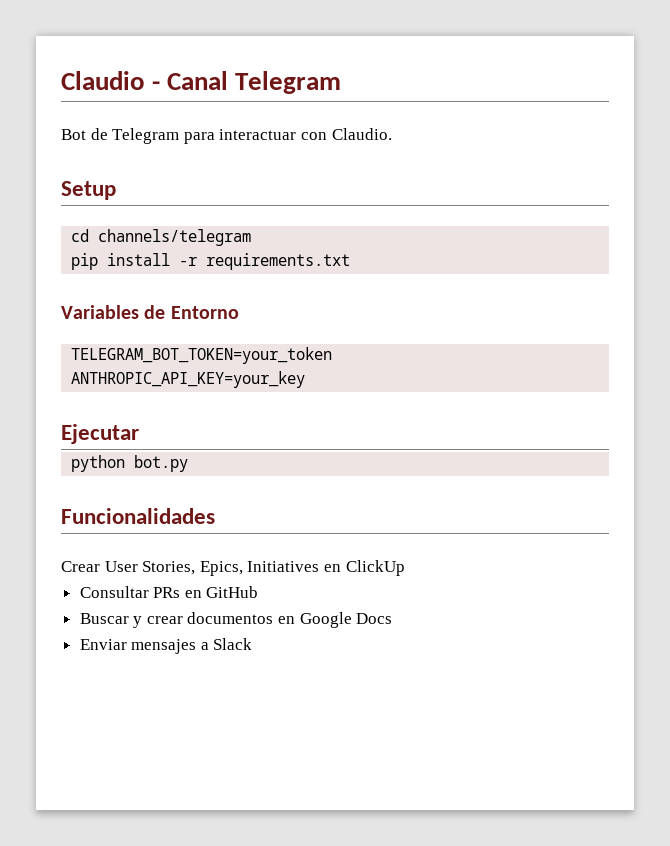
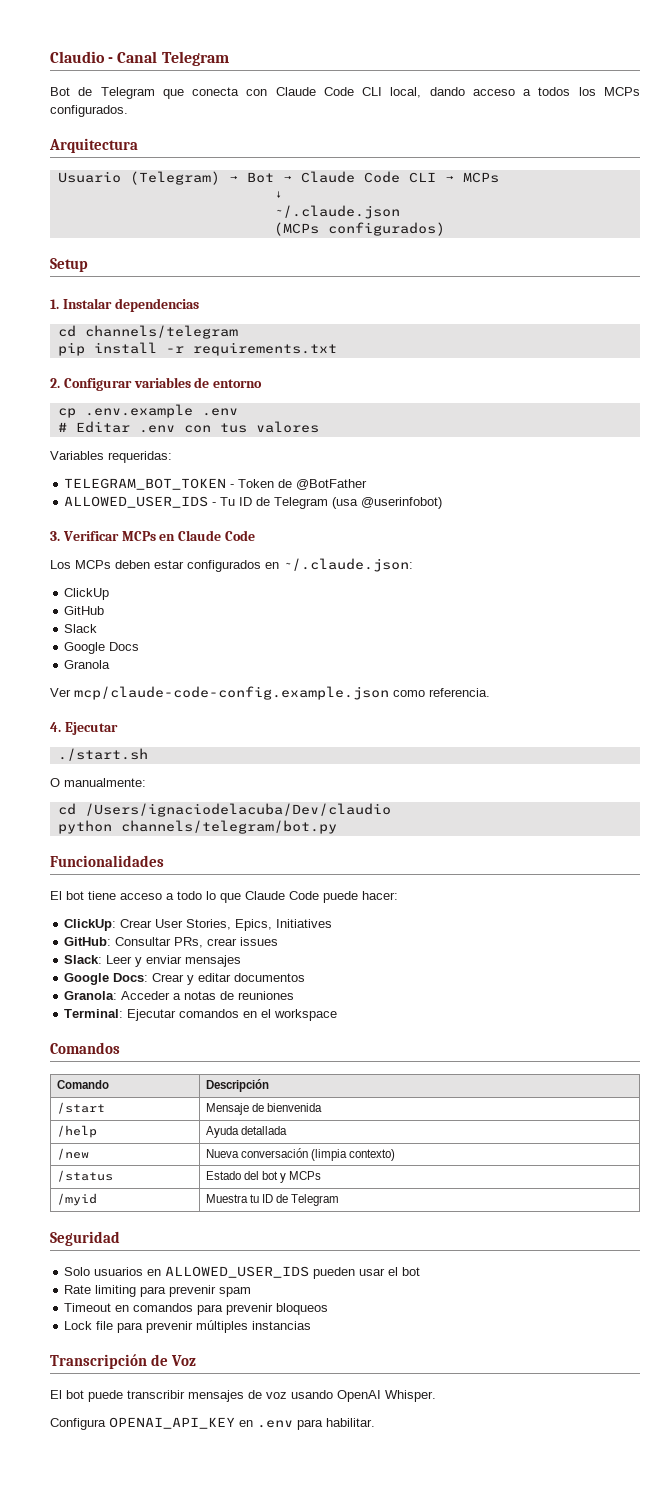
- Bot de Telegram para interactuar con Claudio.
+ Bot de Telegram que conecta con Claude Code CLI local, dando acceso a todos los MCPs configurados.
+ Arquitectura
+ Usuario (Telegram) → Bot → Claude Code CLI → MCPs
+ ↓
+ ~/.claude.json
+ (MCPs configurados)
  Setup
+ 1. Instalar dependencias
- Variables de Entorno
- TELEGRAM_BOT_TOKEN=your_token
- ANTHROPIC_API_KEY=your_key
- Ejecutar
+ 2. Configurar variables de entorno
+ cp .env.example .env
+ # Editar .env con tus valores
+ Variables requeridas:
+ TELEGRAM_BOT_TOKEN - Token de @BotFather
+ ALLOWED_USER_IDS - Tu ID de Telegram (usa @userinfobot)
+ 3. Verificar MCPs en Claude Code
+ Los MCPs deben estar configurados en ~/.claude.json:
+ ClickUp
+ GitHub
+ Slack
+ Google Docs
+ Granola
+ Ver mcp/claude-code-config.example.json como referencia.
+ 4. Ejecutar
+ ./start.sh
+ O manualmente:
+ cd /Users/ignaciodelacuba/Dev/claudio
- python bot.py
+ python channels/telegram/bot.py
- Crear User Stories, Epics, Initiatives en ClickUp
- Consultar PRs en GitHub
- Buscar y crear documentos en Google Docs
- Enviar mensajes a Slack
+ El bot tiene acceso a todo lo que Claude Code puede hacer:
+ ClickUp: Crear User Stories, Epics, Initiatives
+ GitHub: Consultar PRs, crear issues
+ Slack: Leer y enviar mensajes
+ Google Docs: Crear y editar documentos
+ Granola: Acceder a notas de reuniones
+ Terminal: Ejecutar comandos en el workspace
+ Comandos
+ Comando | Descripción
+ /start | Mensaje de bienvenida
+ /help | Ayuda detallada
+ /new | Nueva conversación (limpia contexto)
+ /status | Estado del bot y MCPs
+ /myid | Muestra tu ID de Telegram
+ Seguridad
+ Solo usuarios en ALLOWED_USER_IDS pueden usar el bot
+ Rate limiting para prevenir spam
+ Timeout en comandos para prevenir bloqueos
+ Lock file para prevenir múltiples instancias
+ Transcripción de Voz
+ El bot puede transcribir mensajes de voz usando OpenAI Whisper.
+ Configura OPENAI_API_KEY en .env para habilitar.

